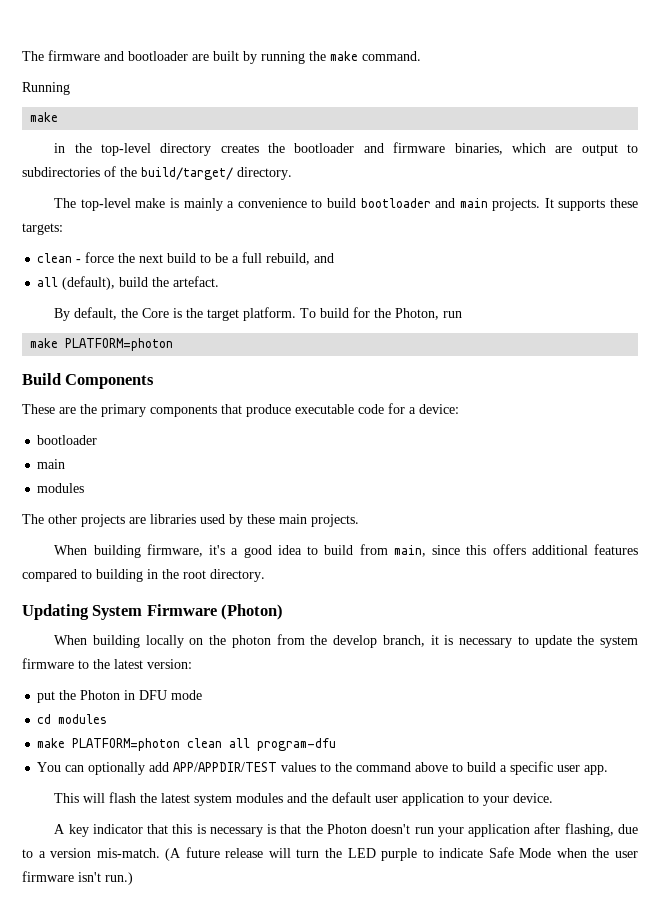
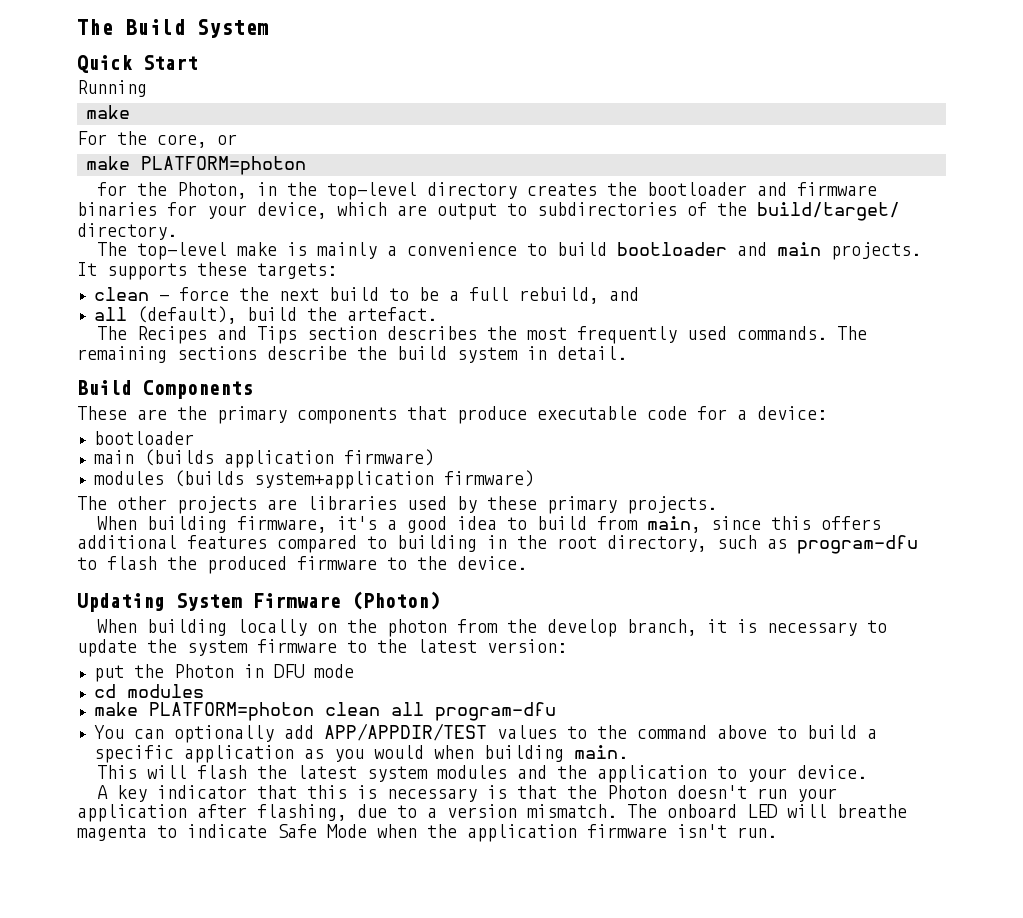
- The firmware and bootloader are built by running the make command.
+ The Build System
+ Quick Start
  Running
  make
- in the top-level directory creates the bootloader and firmware binaries, which are output to subdirectories of the build/target/ directory.
+ For the core, or
+ make PLATFORM=photon
+ for the Photon, in the top-level directory creates the bootloader and firmware binaries for your device, which are output to subdirectories of the build/target/ directory.
- By default, the Core is the target platform. To build for the Photon, run
- make PLATFORM=photon
+ The Recipes and Tips section describes the most frequently used commands. The remaining sections describe the build system in detail.
  These are the primary components that produce executable code for a device:
  bootloader
- main
- modules
+ main (builds application firmware)
+ modules (builds system+application firmware)
- The other projects are libraries used by these main projects.
+ The other projects are libraries used by these primary projects.
- When building firmware, it's a good idea to build from main, since this offers additional features compared to building in the root directory.
+ When building firmware, it's a good idea to build from main, since this offers additional features compared to building in the root directory, such as program-dfu to flash the produced firmware to the device.
- You can optionally add APP/APPDIR/TEST values to the command above to build a specific user app.
+ You can optionally add APP/APPDIR/TEST values to the command above to build a specific application as you would when building main.
- This will flash the latest system modules and the default user application to your device.
+ This will flash the latest system modules and the application to your device.
- A key indicator that this is necessary is that the Photon doesn't run your application after flashing, due to a version mis-match. (A future release will turn the LED purple to indicate Safe Mode when the user firmware isn't run.)
+ A key indicator that this is necessary is that the Photon doesn't run your application after flashing, due to a version mismatch. The onboard LED will breathe magenta to indicate Safe Mode when the application firmware isn't run.

